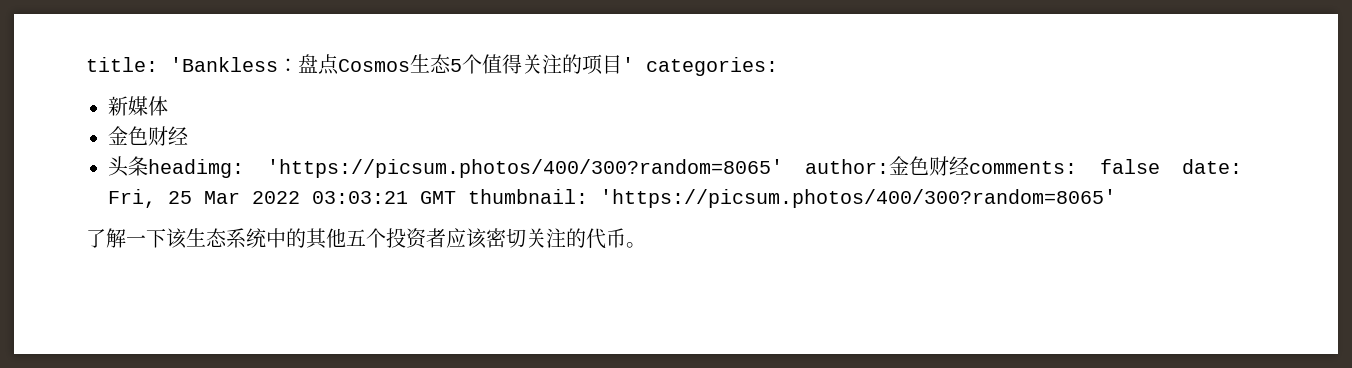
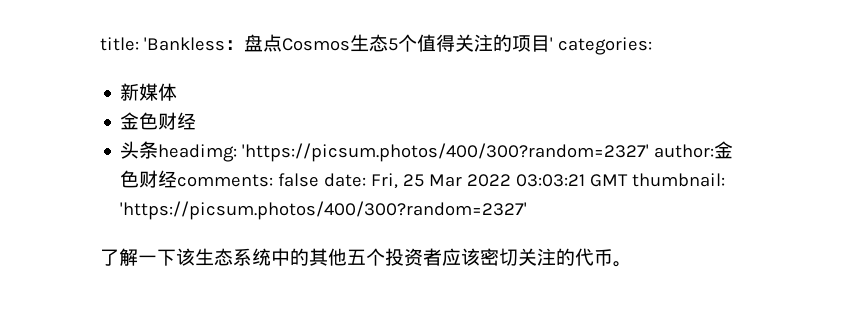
- 头条headimg: 'https://picsum.photos/400/300?random=8065' author:金色财经comments: false date: Fri, 25 Mar 2022 03:03:21 GMT thumbnail: 'https://picsum.photos/400/300?random=8065'
+ 头条headimg: 'https://picsum.photos/400/300?random=2327' author:金色财经comments: false date: Fri, 25 Mar 2022 03:03:21 GMT thumbnail: 'https://picsum.photos/400/300?random=2327'

